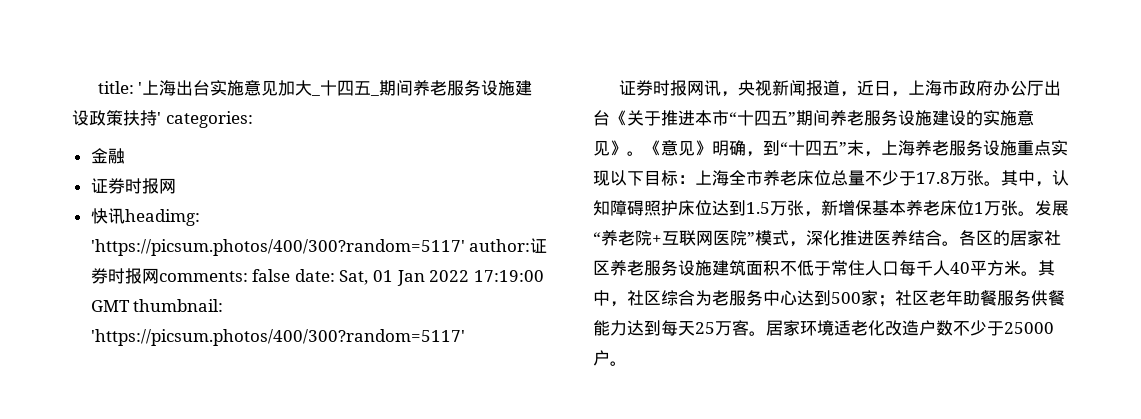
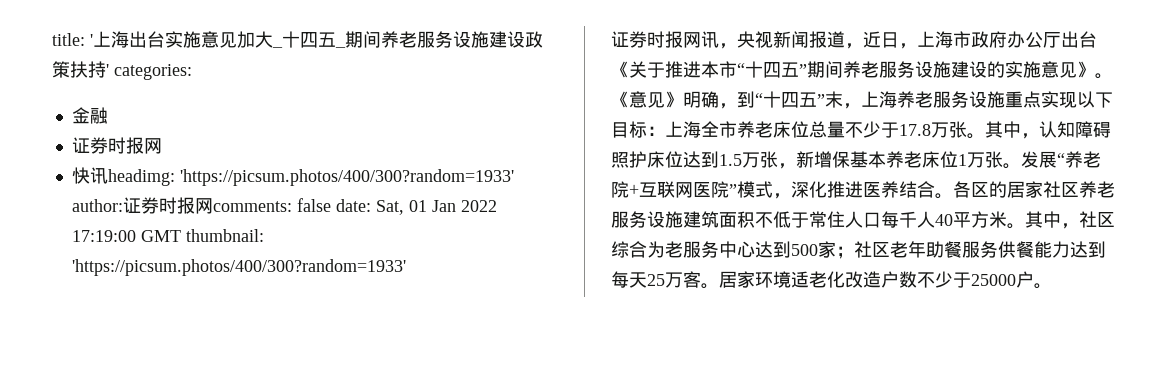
- 快讯headimg: 'https://picsum.photos/400/300?random=5117' author:证券时报网comments: false date: Sat, 01 Jan 2022 17:19:00 GMT thumbnail: 'https://picsum.photos/400/300?random=5117'
+ 快讯headimg: 'https://picsum.photos/400/300?random=1933' author:证券时报网comments: false date: Sat, 01 Jan 2022 17:19:00 GMT thumbnail: 'https://picsum.photos/400/300?random=1933'

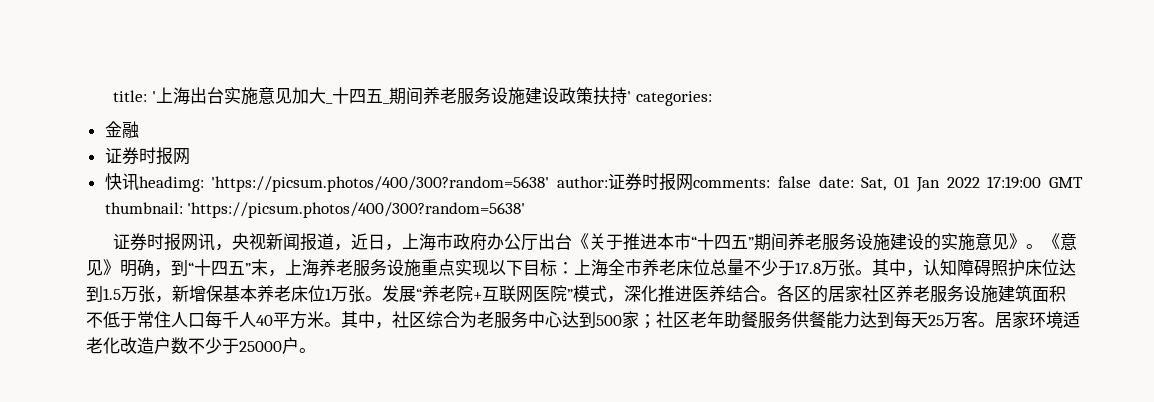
- 快讯headimg: 'https://picsum.photos/400/300?random=1933' author:证券时报网comments: false date: Sat, 01 Jan 2022 17:19:00 GMT thumbnail: 'https://picsum.photos/400/300?random=1933'
+ 快讯headimg: 'https://picsum.photos/400/300?random=5638' author:证券时报网comments: false date: Sat, 01 Jan 2022 17:19:00 GMT thumbnail: 'https://picsum.photos/400/300?random=5638'

